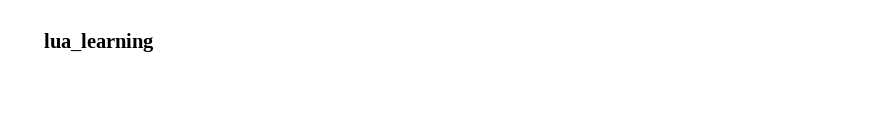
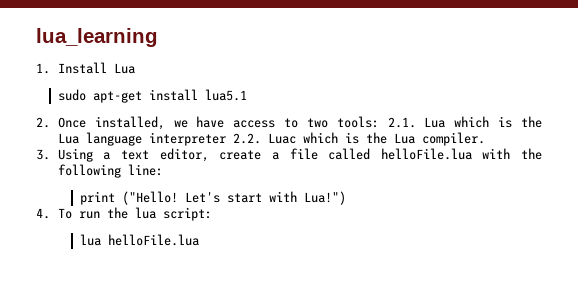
+ 1. Install Lua
+ sudo apt-get install lua5.1
+ 2. Once installed, we have access to two tools: 2.1. Lua which is the Lua language interpreter 2.2. Luac which is the Lua compiler.
+ 3. Using a text editor, create a file called helloFile.lua with the following line:
+ print ("Hello! Let's start with Lua!")
+ 4. To run the lua script:
+ lua helloFile.lua

